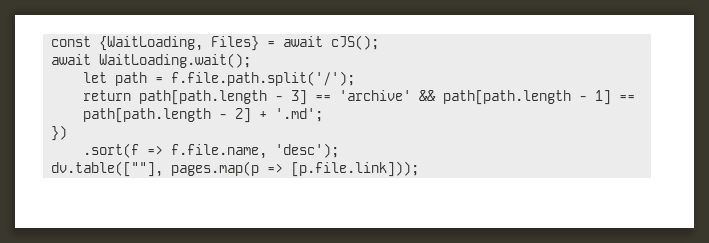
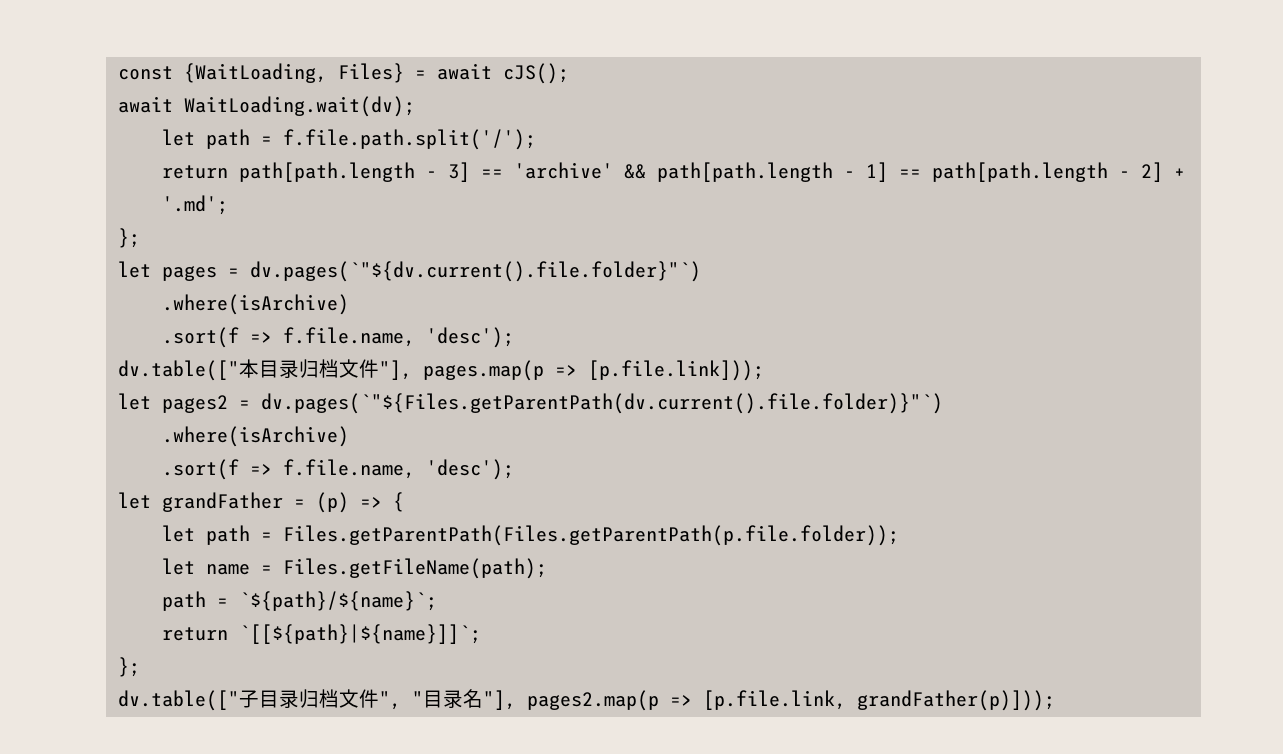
- await WaitLoading.wait();
+ await WaitLoading.wait(dv);
  return path[path.length - 3] == 'archive' && path[path.length - 1] == path[path.length - 2] + '.md';
- })
+ };
+ let pages = dv.pages(`"${dv.current().file.folder}"`)
+ .where(isArchive)
  .sort(f => f.file.name, 'desc');
- dv.table([""], pages.map(p => [p.file.link]));
+ dv.table(["本目录归档文件"], pages.map(p => [p.file.link]));
+ let pages2 = dv.pages(`"${Files.getParentPath(dv.current().file.folder)}"`)
+ .where(isArchive)
+ .sort(f => f.file.name, 'desc');
+ let grandFather = (p) => {
+ let path = Files.getParentPath(Files.getParentPath(p.file.folder));
+ let name = Files.getFileName(path);
+ path = `${path}/${name}`;
+ return `[[${path}|${name}]]`;
+ };
+ dv.table(["子目录归档文件", "目录名"], pages2.map(p => [p.file.link, grandFather(p)]));

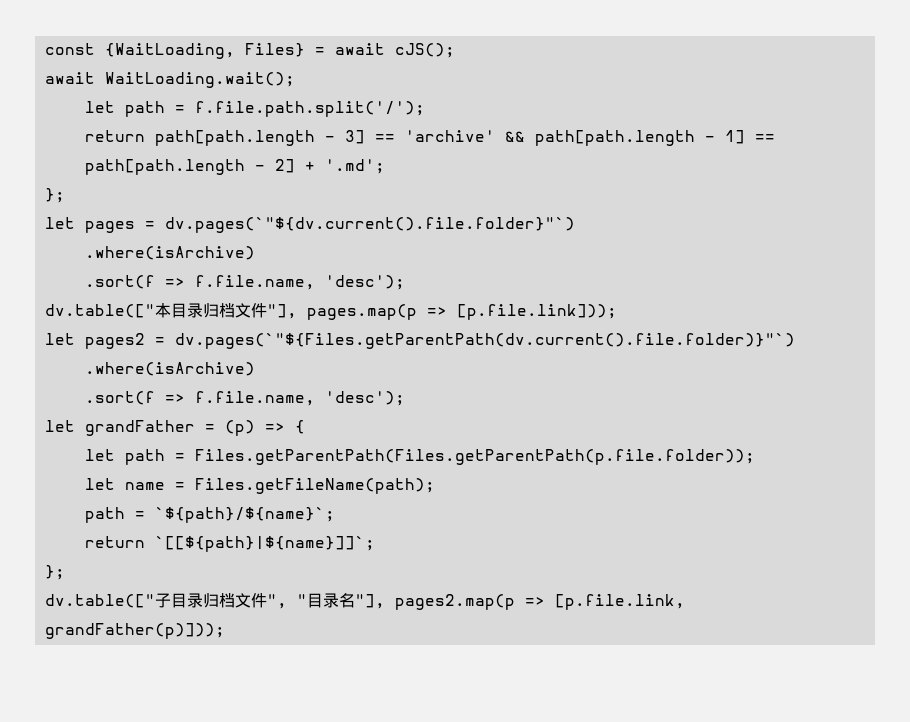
- await WaitLoading.wait(dv);
+ await WaitLoading.wait();

